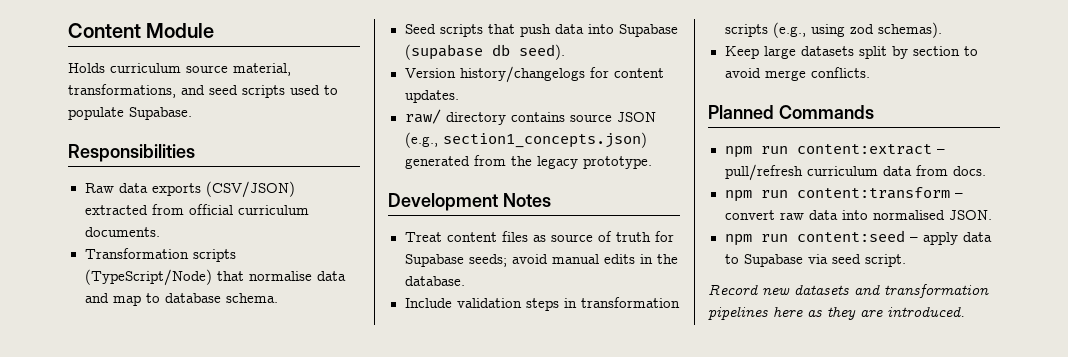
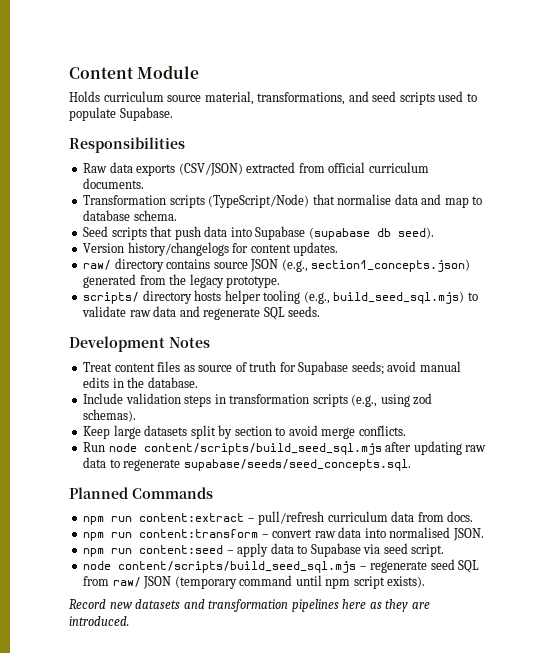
+ scripts/ directory hosts helper tooling (e.g., build_seed_sql.mjs) to validate raw data and regenerate SQL seeds.
+ Run node content/scripts/build_seed_sql.mjs after updating raw data to regenerate supabase/seeds/seed_concepts.sql.
+ node content/scripts/build_seed_sql.mjs – regenerate seed SQL from raw/ JSON (temporary command until npm script exists).

